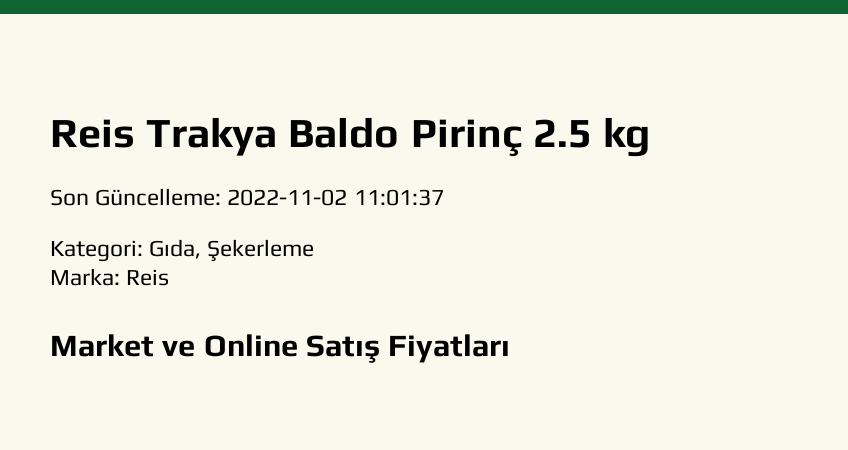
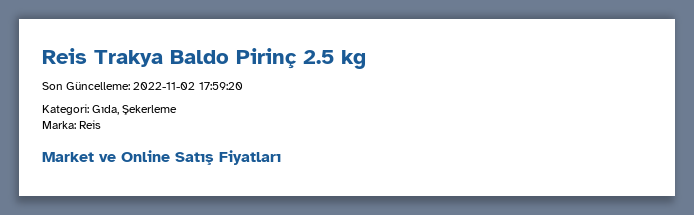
- Son Güncelleme: 2022-11-02 11:01:37
+ Son Güncelleme: 2022-11-02 17:59:20

